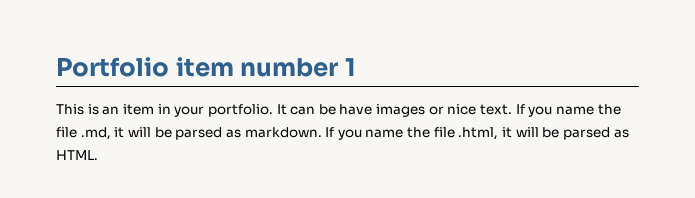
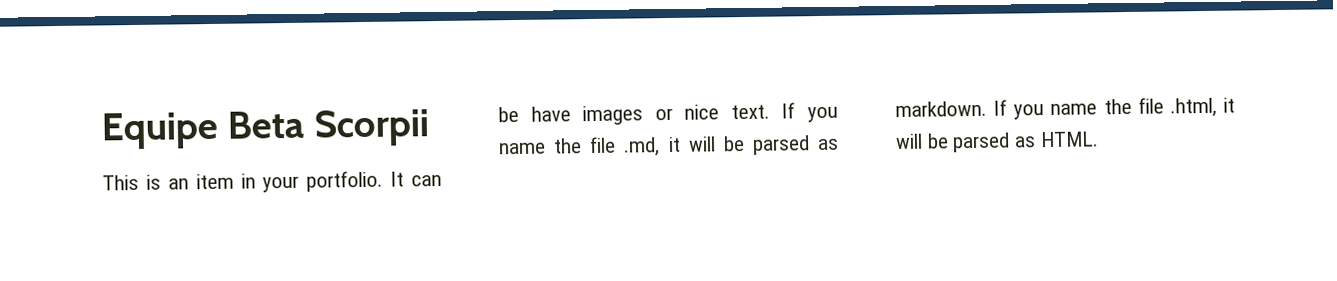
- Portfolio item number 1
+ Equipe Beta Scorpii

